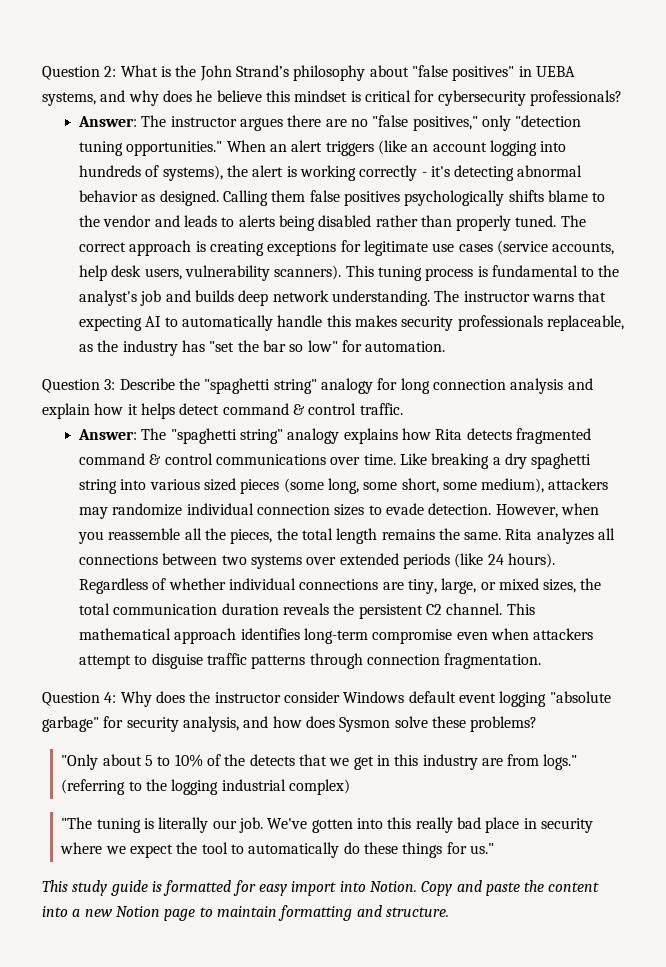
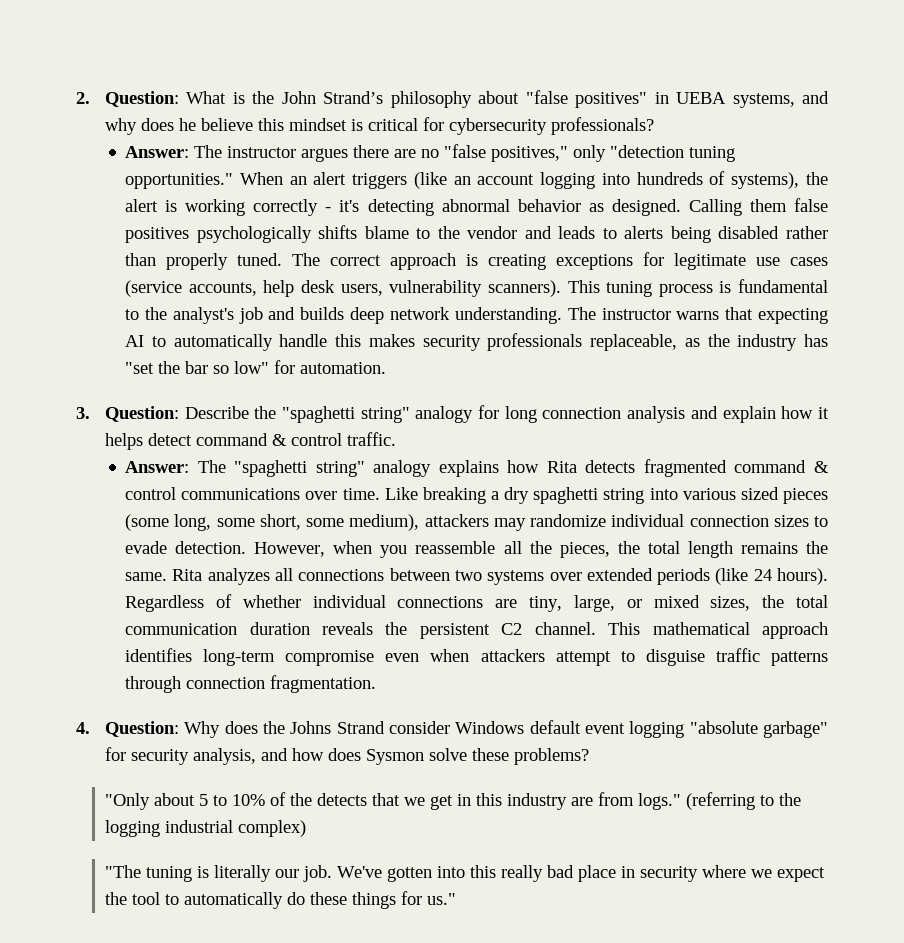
- Question 2: What is the John Strand’s philosophy about "false positives" in UEBA systems, and why does he believe this mindset is critical for cybersecurity professionals?
+ 2. Question: What is the John Strand’s philosophy about "false positives" in UEBA systems, and why does he believe this mindset is critical for cybersecurity professionals?
- Question 3: Describe the "spaghetti string" analogy for long connection analysis and explain how it helps detect command & control traffic.
+ 3. Question: Describe the "spaghetti string" analogy for long connection analysis and explain how it helps detect command & control traffic.
- Question 4: Why does the instructor consider Windows default event logging "absolute garbage" for security analysis, and how does Sysmon solve these problems?
+ 4. Question: Why does the Johns Strand consider Windows default event logging "absolute garbage" for security analysis, and how does Sysmon solve these problems?
- This study guide is formatted for easy import into Notion. Copy and paste the content into a new Notion page to maintain formatting and structure.

